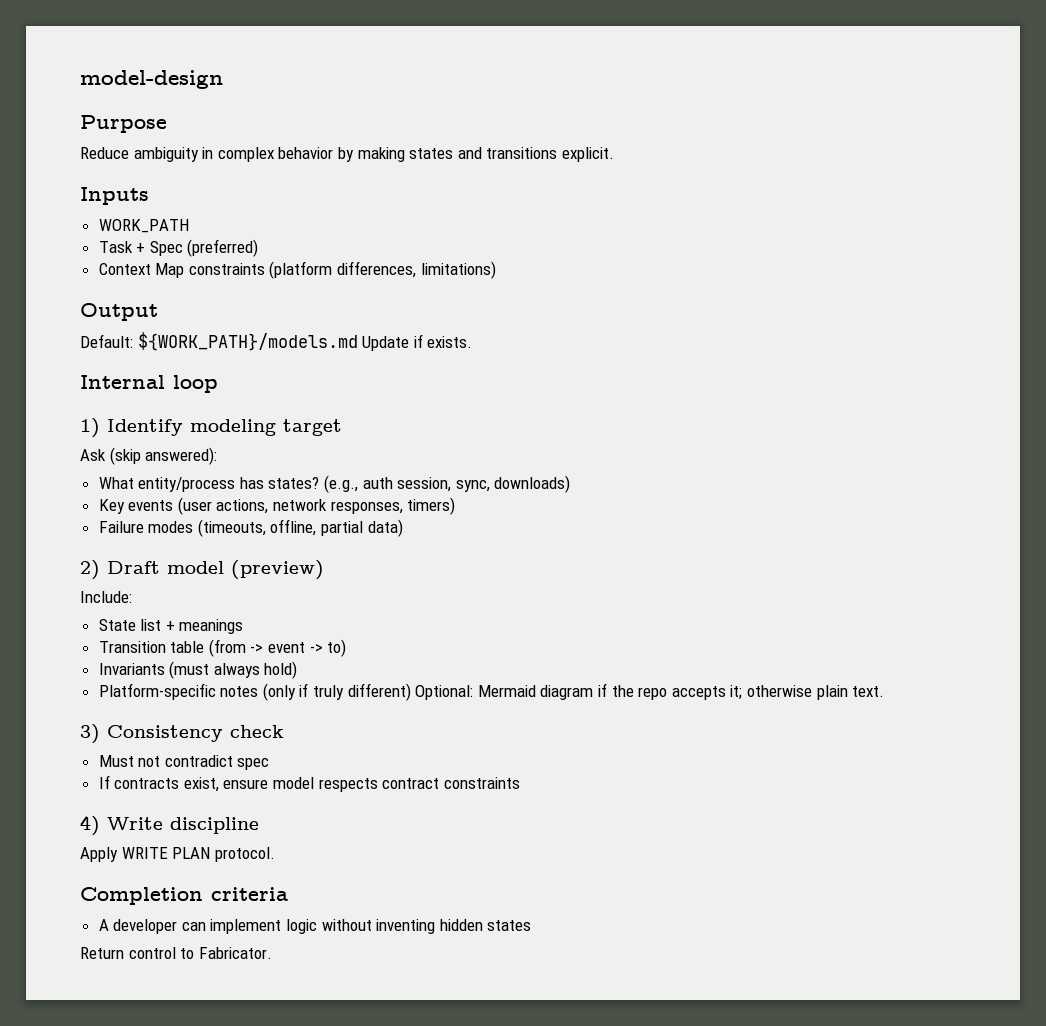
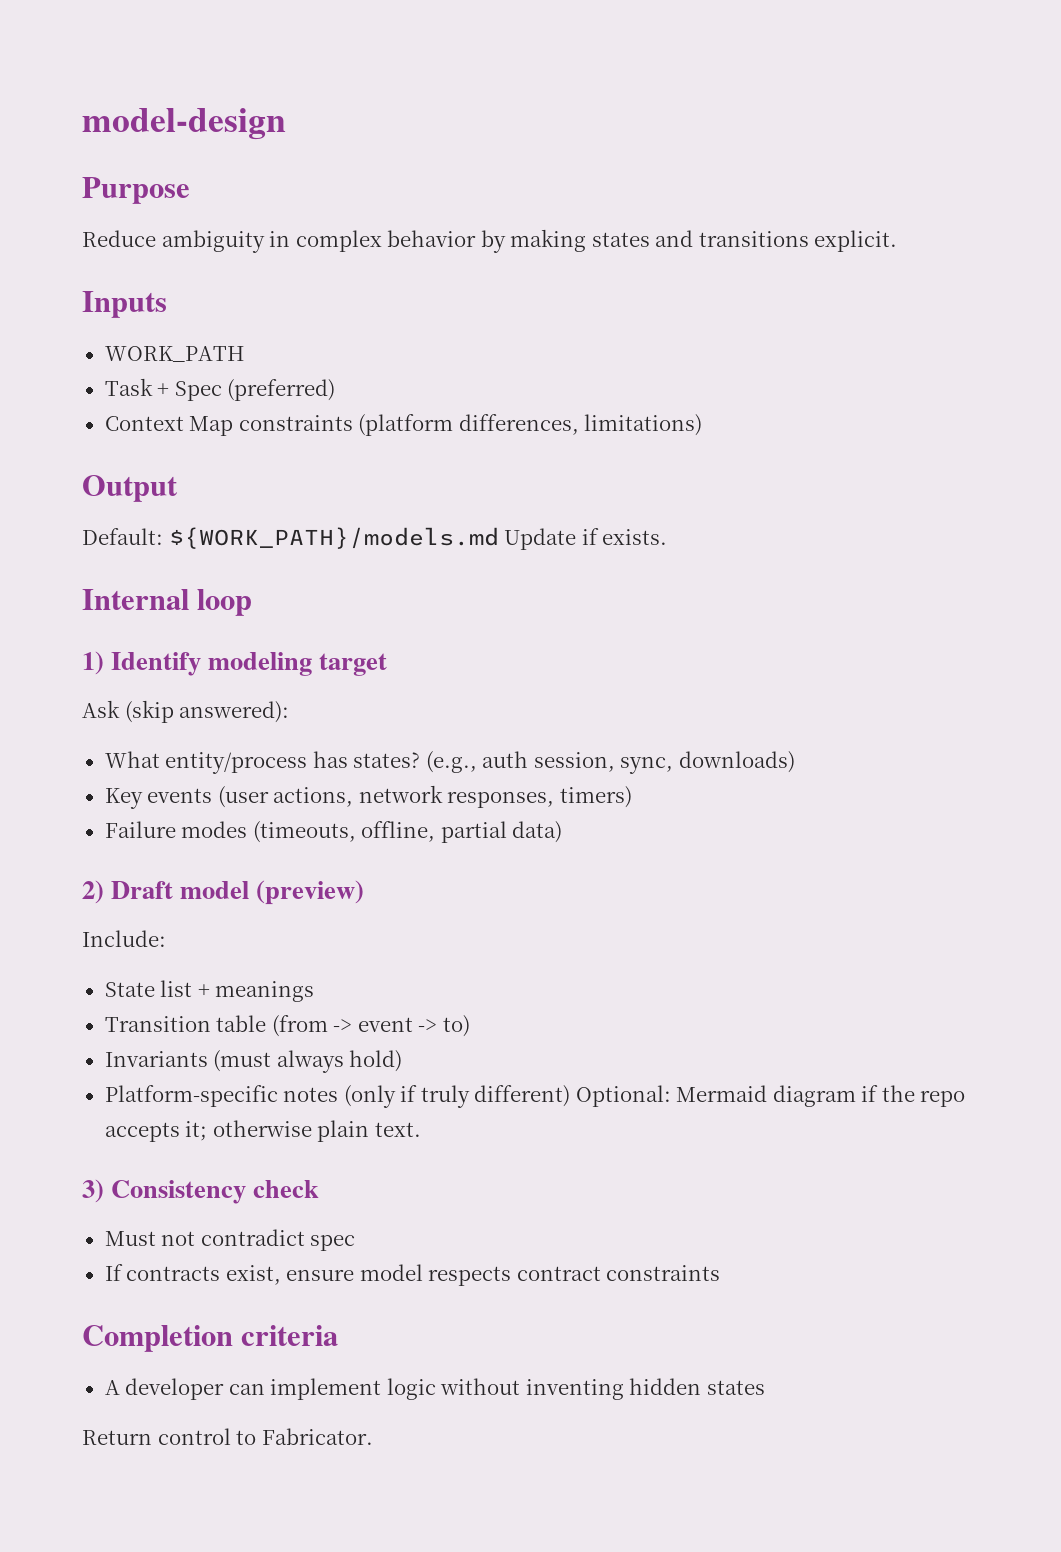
- 4) Write discipline
- Apply WRITE PLAN protocol.

